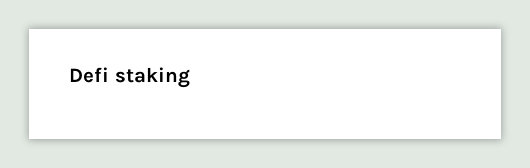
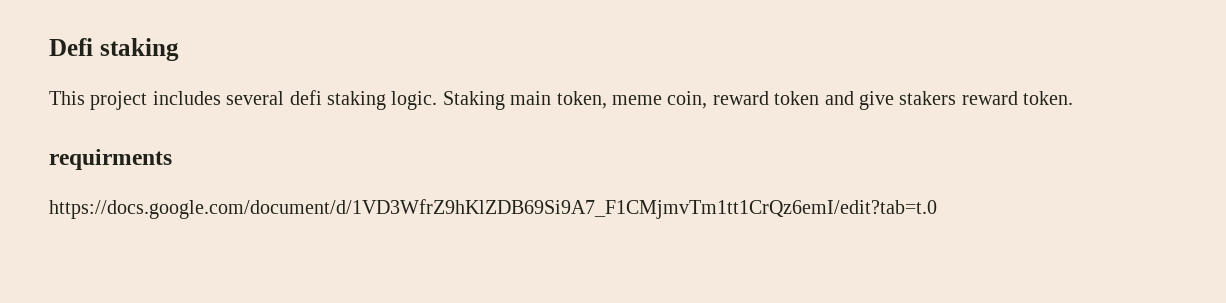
+ This project includes several defi staking logic. Staking main token, meme coin, reward token and give stakers reward token.
+ requirments
+ https://docs.google.com/document/d/1VD3WfrZ9hKlZDB69Si9A7_F1CMjmvTm1tt1CrQz6emI/edit?tab=t.0

